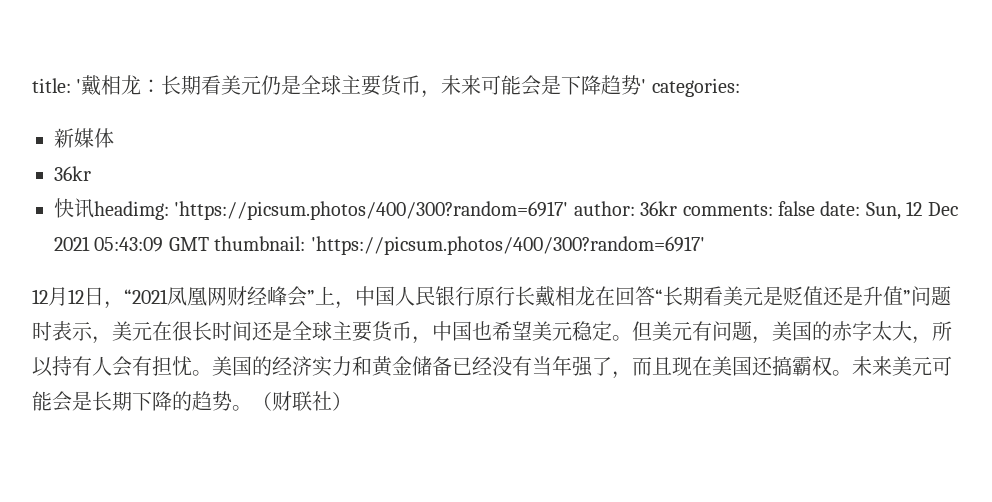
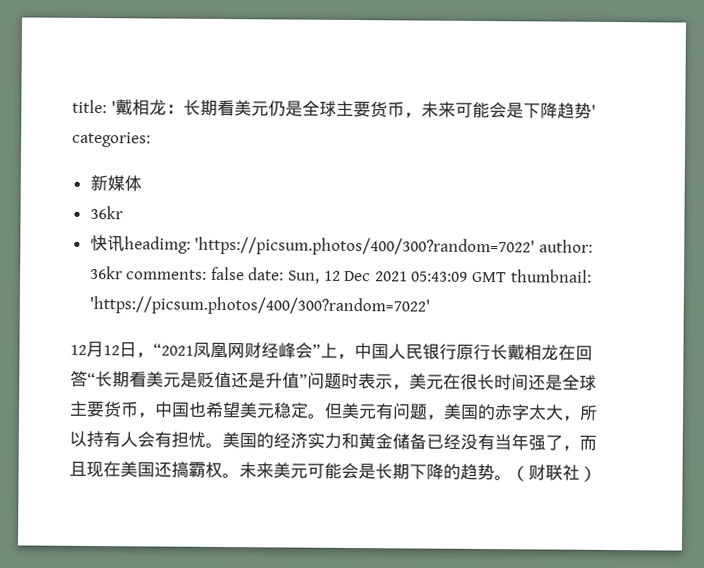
- 快讯headimg: 'https://picsum.photos/400/300?random=6917' author: 36kr comments: false date: Sun, 12 Dec 2021 05:43:09 GMT thumbnail: 'https://picsum.photos/400/300?random=6917'
+ 快讯headimg: 'https://picsum.photos/400/300?random=7022' author: 36kr comments: false date: Sun, 12 Dec 2021 05:43:09 GMT thumbnail: 'https://picsum.photos/400/300?random=7022'

